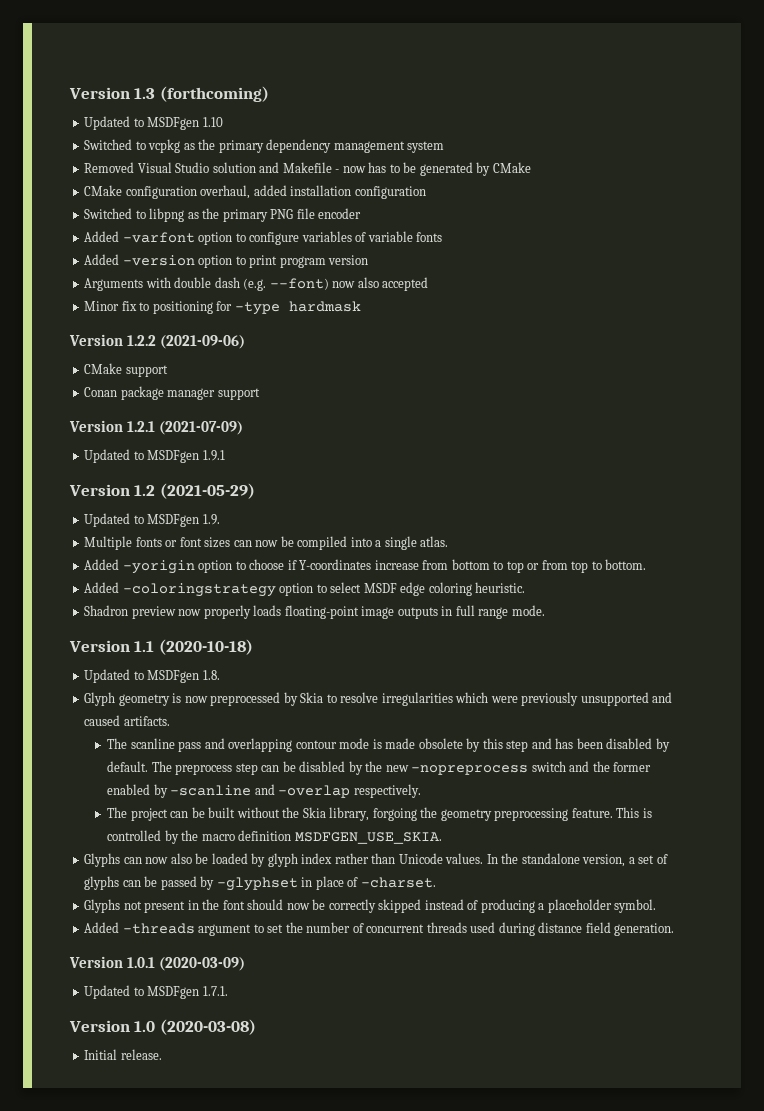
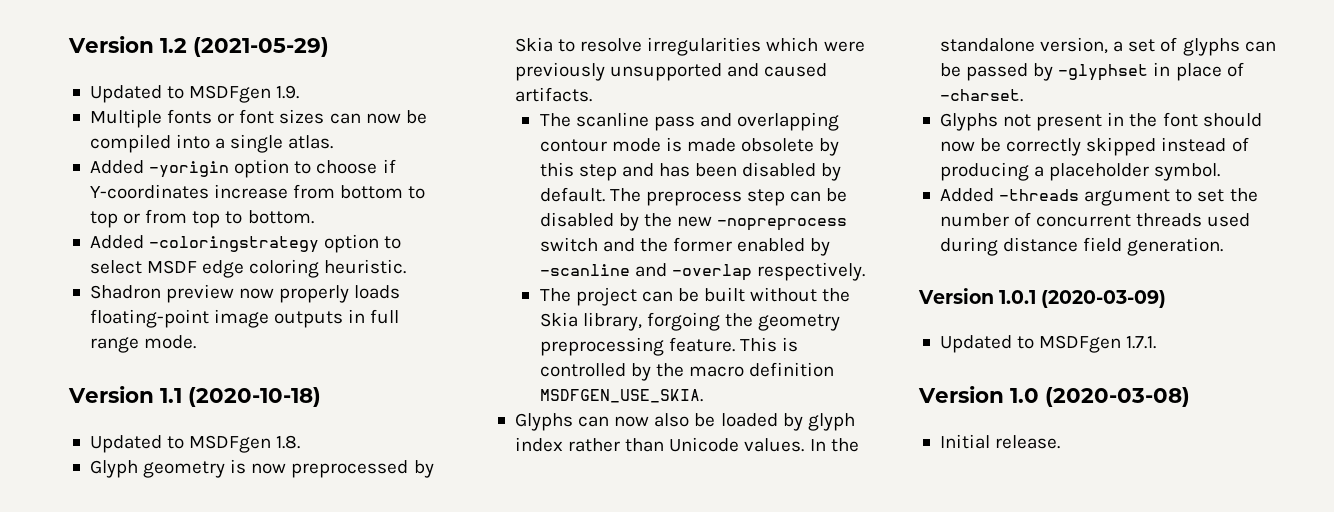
- Version 1.3 (forthcoming)
- Updated to MSDFgen 1.10
- Switched to vcpkg as the primary dependency management system
- Removed Visual Studio solution and Makefile - now has to be generated by CMake
- CMake configuration overhaul, added installation configuration
- Switched to libpng as the primary PNG file encoder
- Added -varfont option to configure variables of variable fonts
- Added -version option to print program version
- Arguments with double dash (e.g. --font) now also accepted
- Minor fix to positioning for -type hardmask
- Version 1.2.2 (2021-09-06)
- CMake support
- Conan package manager support
- Version 1.2.1 (2021-07-09)
- Updated to MSDFgen 1.9.1

